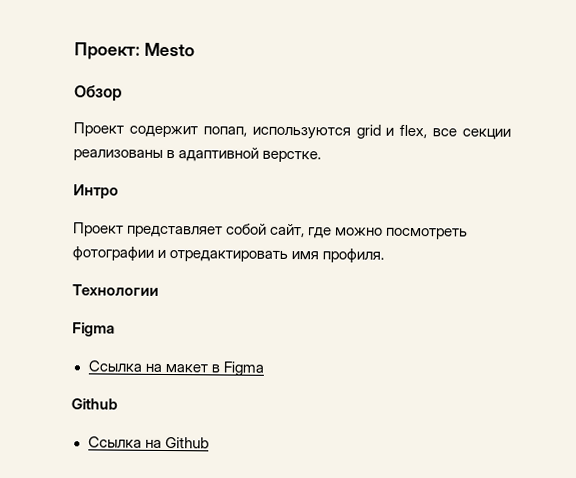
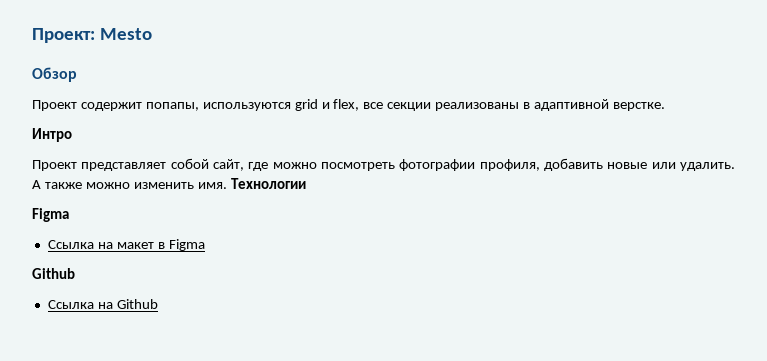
- Проект содержит попап, используются grid и flex, все секции реализованы в адаптивной верстке.
+ Проект содержит попапы, используются grid и flex, все секции реализованы в адаптивной верстке.
- Проект представляет собой сайт, где можно посмотреть фотографии и отредактировать имя профиля.
- Технологии
+ Проект представляет собой сайт, где можно посмотреть фотографии профиля, добавить новые или удалить. А также можно изменить имя. Технологии

